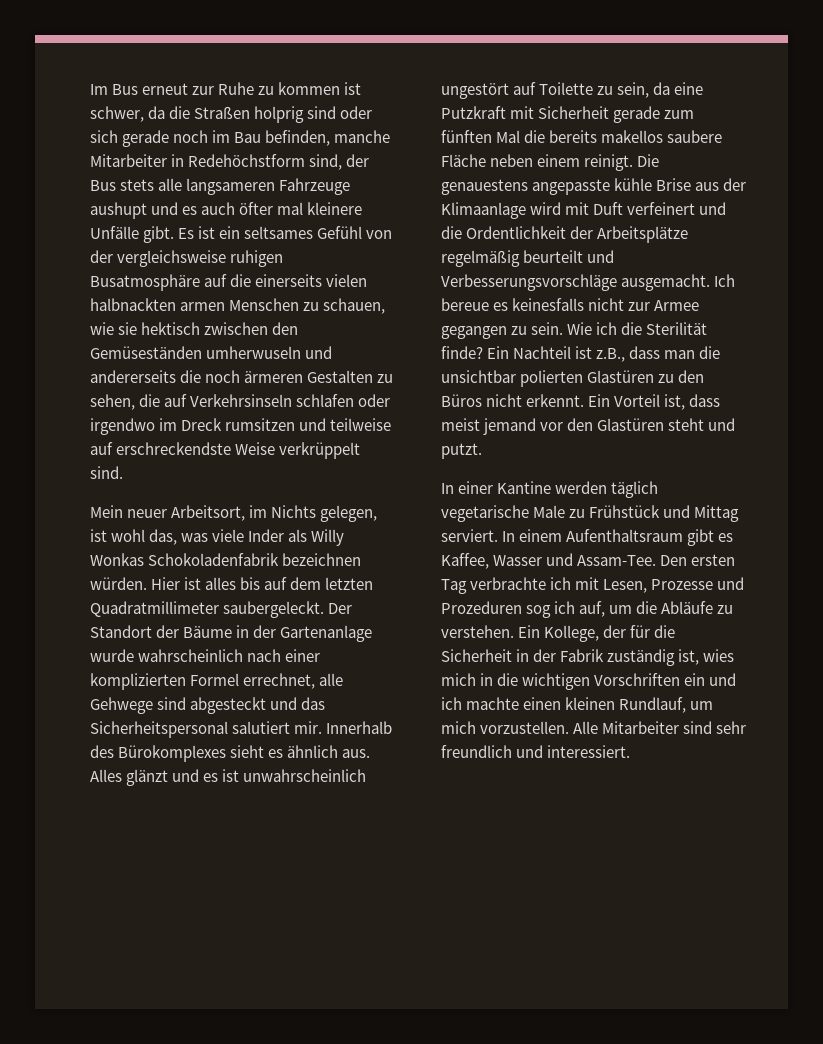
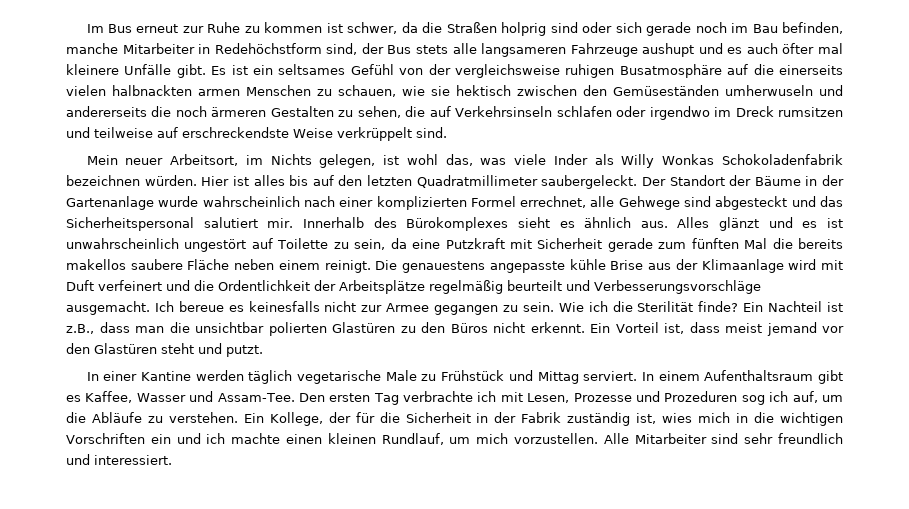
- Hier ist alles bis auf dem letzten Quadratmillimeter saubergeleckt.
+ Hier ist alles bis auf den letzten Quadratmillimeter saubergeleckt.

